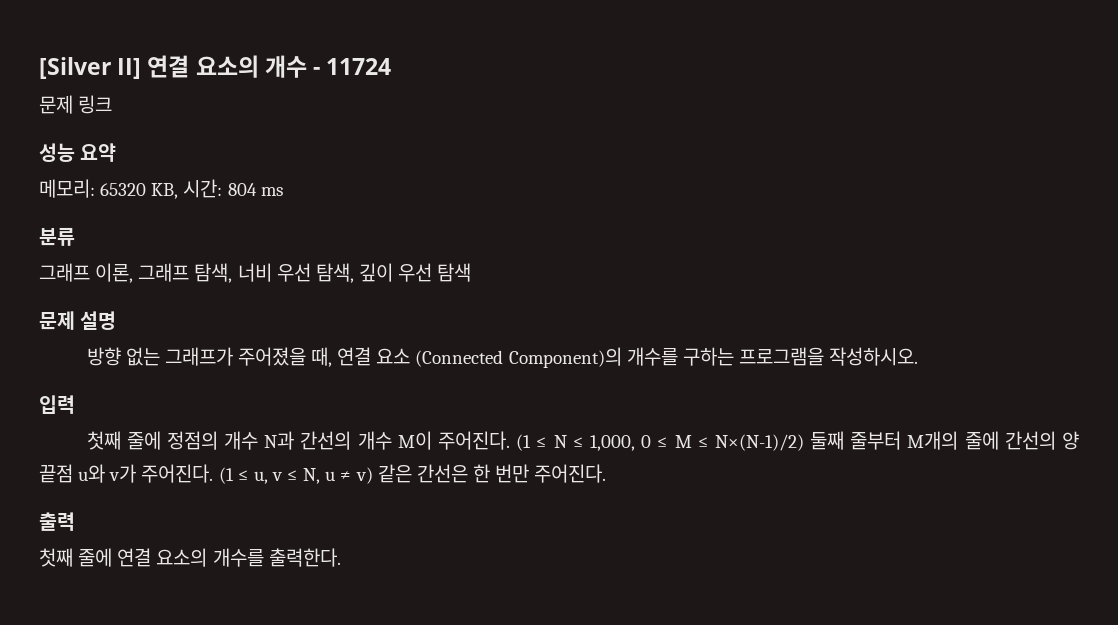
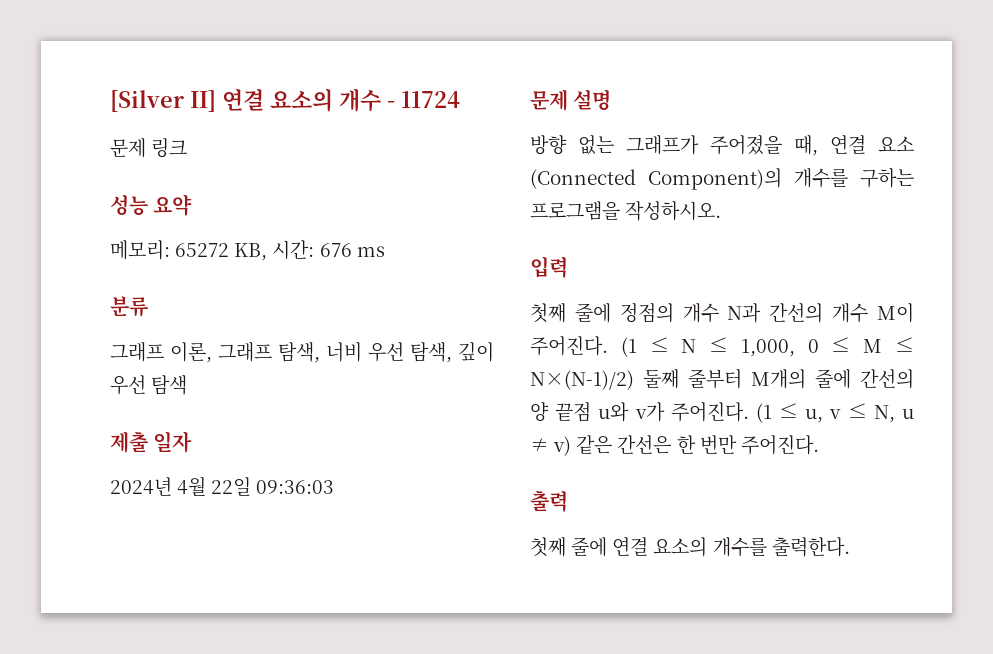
- 메모리: 65320 KB, 시간: 804 ms
+ 메모리: 65272 KB, 시간: 676 ms
+ 제출 일자
+ 2024년 4월 22일 09:36:03

